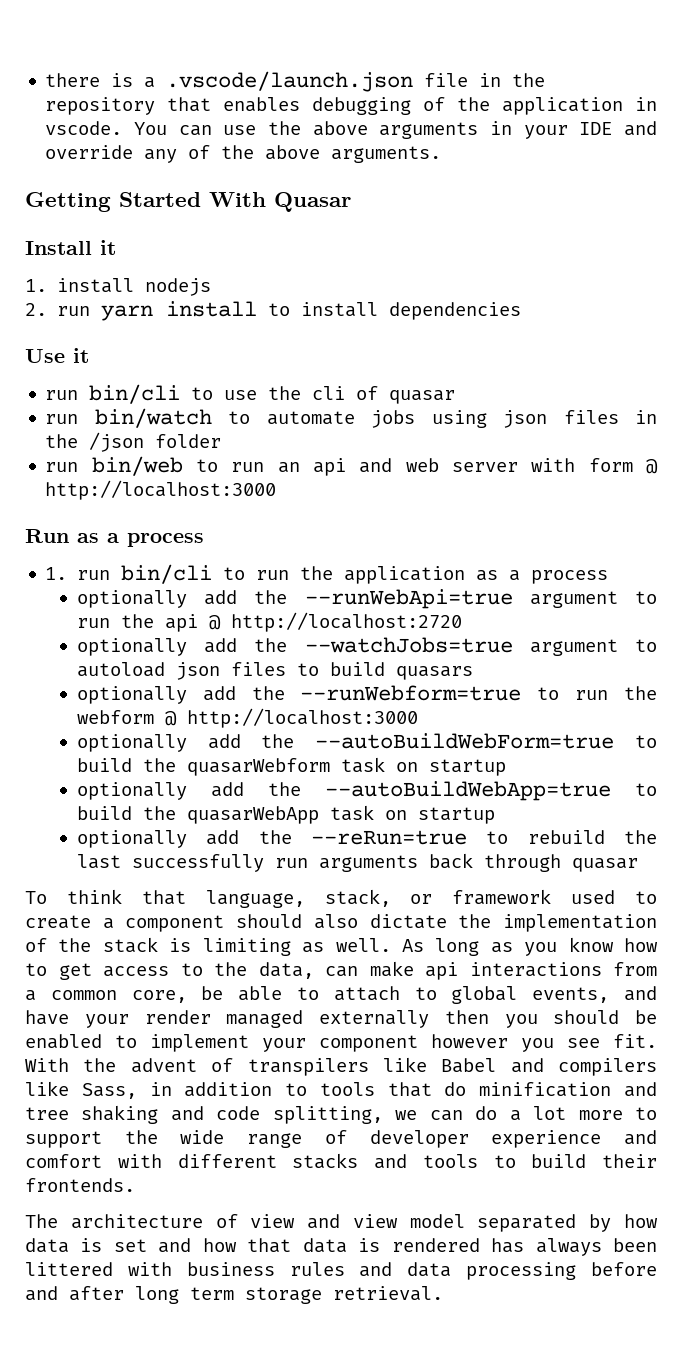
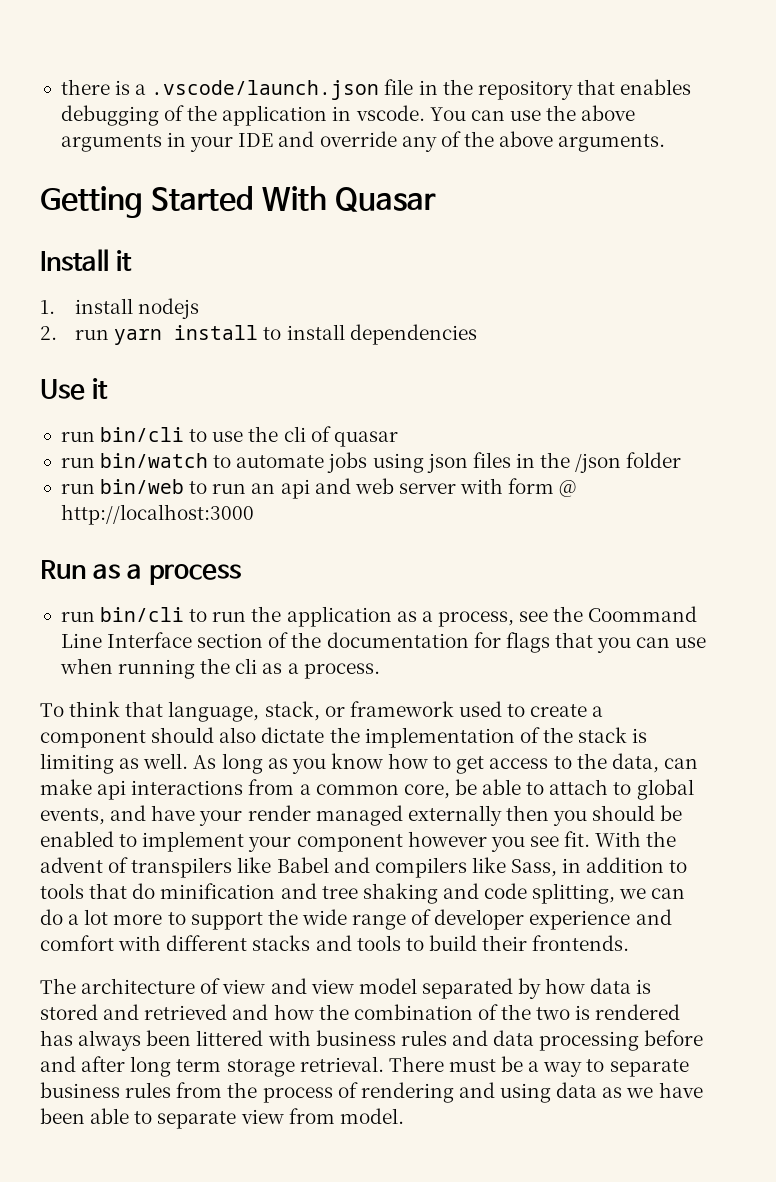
- 1. run bin/cli to run the application as a process
- optionally add the --runWebApi=true argument to run the api @ http://localhost:2720
- optionally add the --watchJobs=true argument to autoload json files to build quasars
- optionally add the --runWebform=true to run the webform @ http://localhost:3000
- optionally add the --autoBuildWebForm=true to build the quasarWebform task on startup
- optionally add the --autoBuildWebApp=true to build the quasarWebApp task on startup
- optionally add the --reRun=true to rebuild the last successfully run arguments back through quasar
+ run bin/cli to run the application as a process, see the Coommand Line Interface section of the documentation for flags that you can use when running the cli as a process.
- The architecture of view and view model separated by how data is set and how that data is rendered has always been littered with business rules and data processing before and after long term storage retrieval.
+ The architecture of view and view model separated by how data is stored and retrieved and how the combination of the two is rendered has always been littered with business rules and data processing before and after long term storage retrieval.
+ There must be a way to separate business rules from the process of rendering and using data as we have been able to separate view from model.

